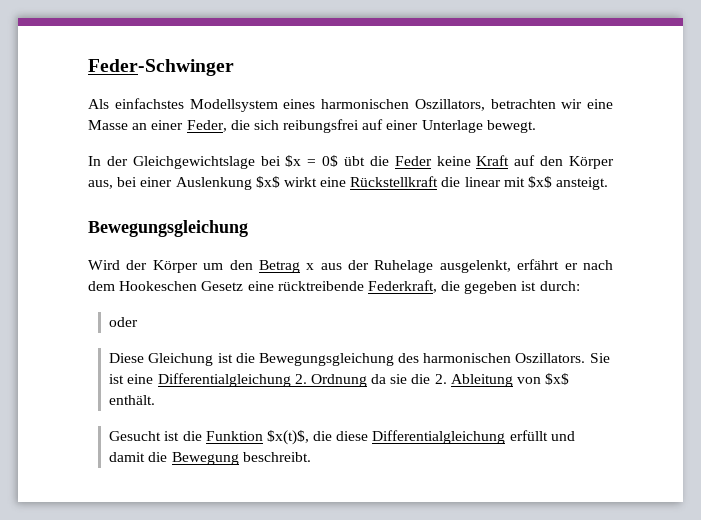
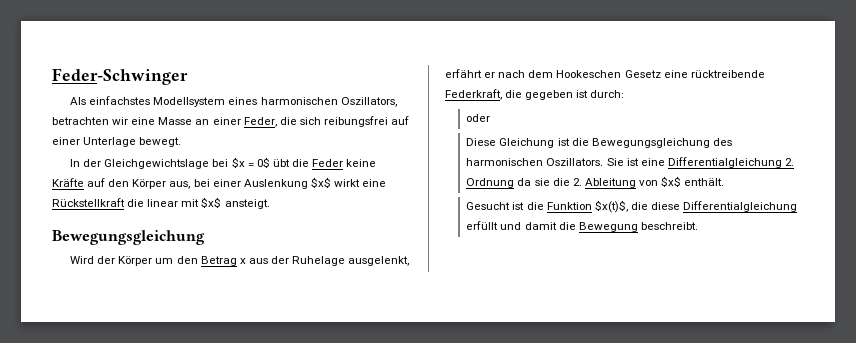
- In der Gleichgewichtslage bei $x = 0$ übt die Feder keine Kraft auf den Körper aus, bei einer Auslenkung $x$ wirkt eine Rückstellkraft die linear mit $x$ ansteigt.
+ In der Gleichgewichtslage bei $x = 0$ übt die Feder keine Kräfte auf den Körper aus, bei einer Auslenkung $x$ wirkt eine Rückstellkraft die linear mit $x$ ansteigt.

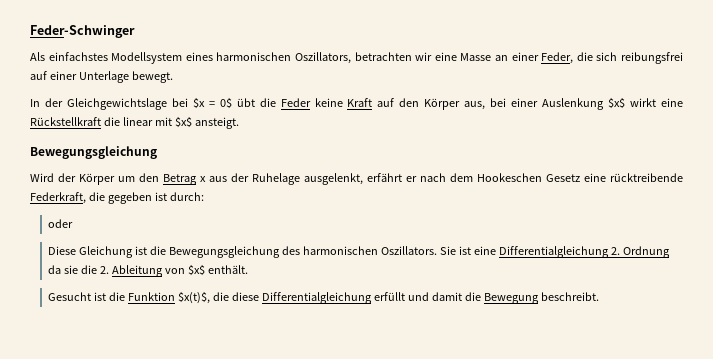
- In der Gleichgewichtslage bei $x = 0$ übt die Feder keine Kräfte auf den Körper aus, bei einer Auslenkung $x$ wirkt eine Rückstellkraft die linear mit $x$ ansteigt.
+ In der Gleichgewichtslage bei $x = 0$ übt die Feder keine Kraft auf den Körper aus, bei einer Auslenkung $x$ wirkt eine Rückstellkraft die linear mit $x$ ansteigt.

